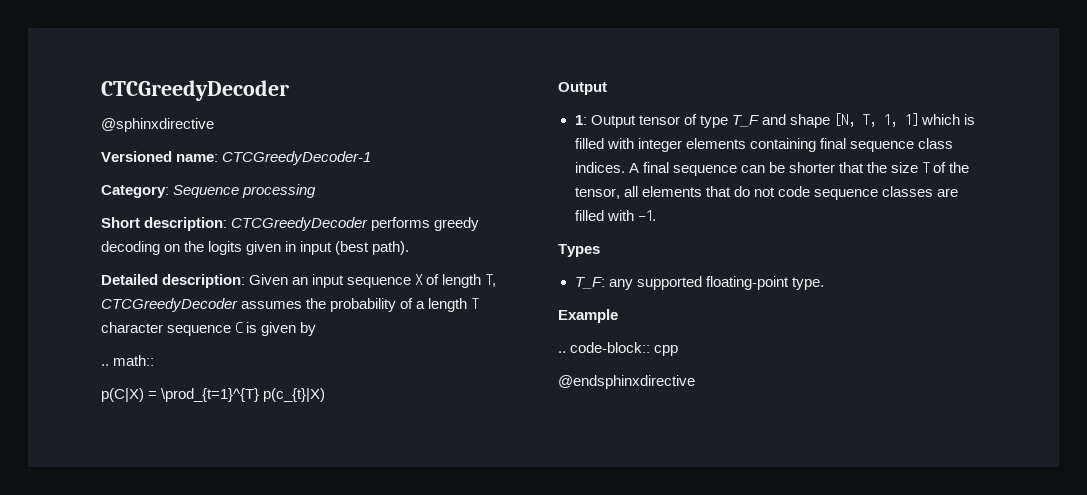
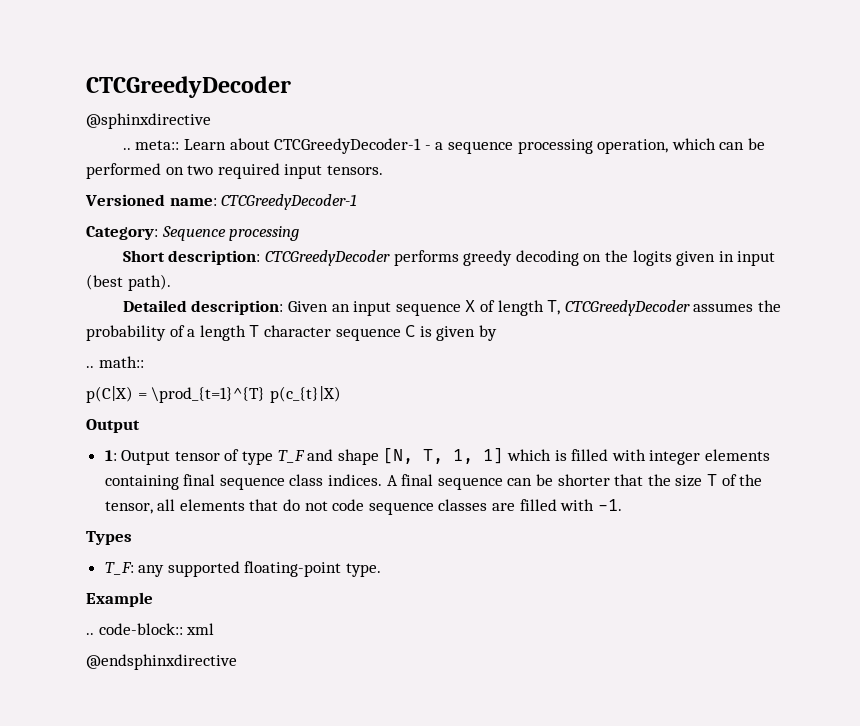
+ .. meta:: Learn about CTCGreedyDecoder-1 - a sequence processing operation, which can be performed on two required input tensors.
- .. code-block:: cpp
+ .. code-block:: xml

